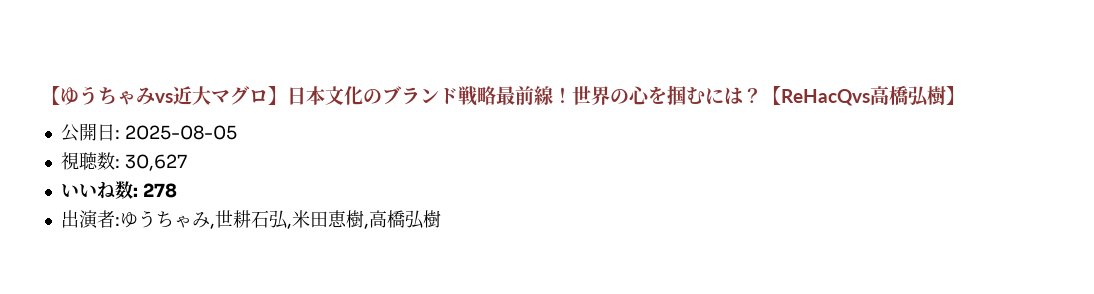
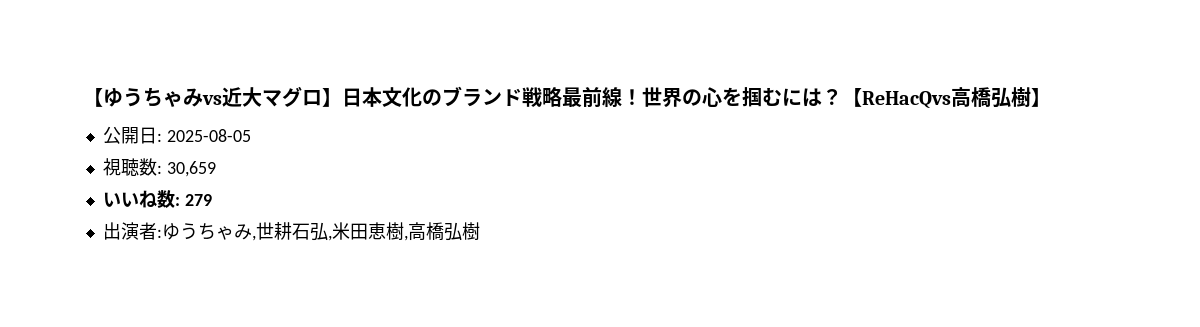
- 視聴数: 30,627
+ 視聴数: 30,659
- いいね数: 278
+ いいね数: 279

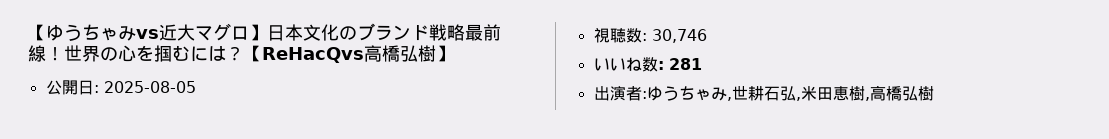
- 視聴数: 30,659
+ 視聴数: 30,746
- いいね数: 279
+ いいね数: 281

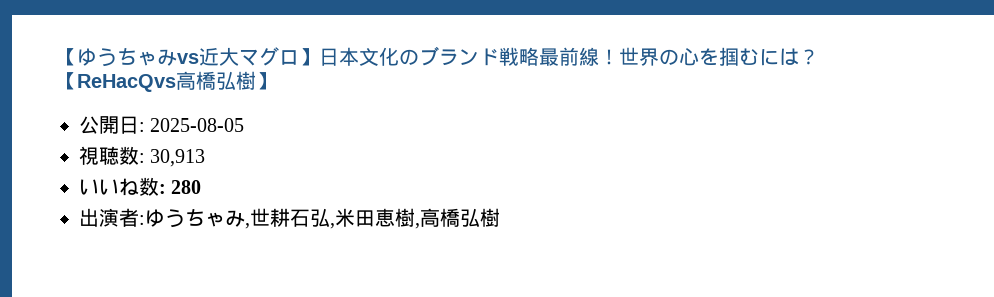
- 視聴数: 30,746
+ 視聴数: 30,913
- いいね数: 281
+ いいね数: 280

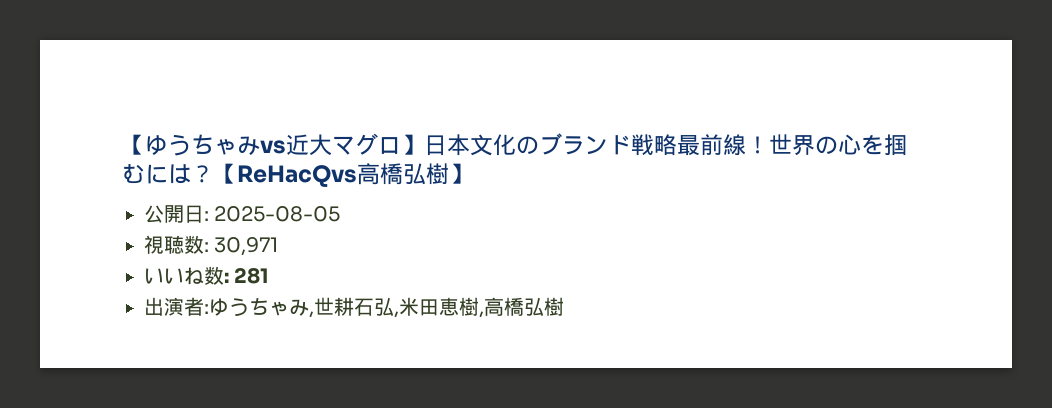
- 視聴数: 30,913
+ 視聴数: 30,971
- いいね数: 280
+ いいね数: 281

